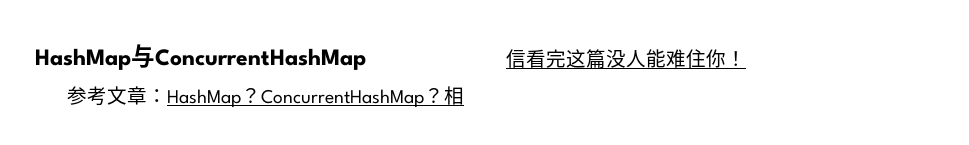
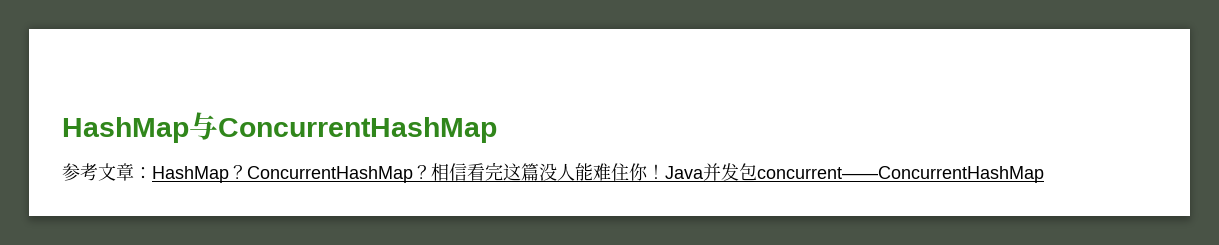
+ Java并发包concurrent——ConcurrentHashMap

